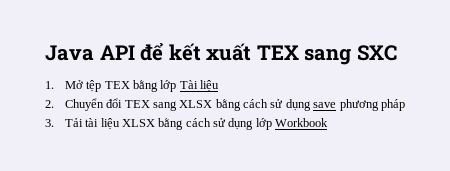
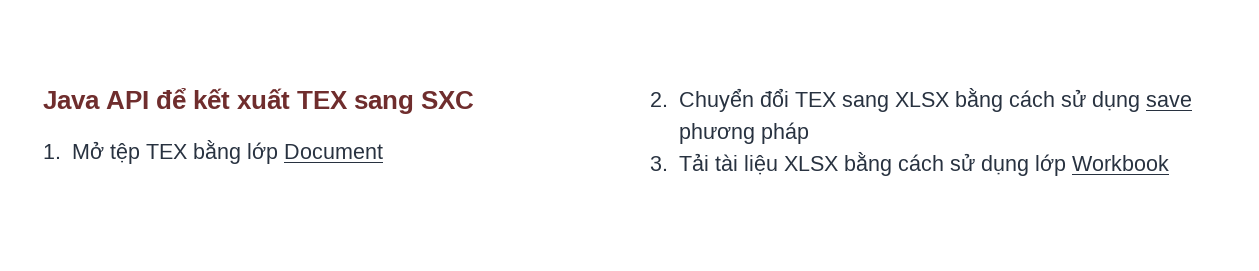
- 1. Mở tệp TEX bằng lớp Tài liệu
+ 1. Mở tệp TEX bằng lớp Document

